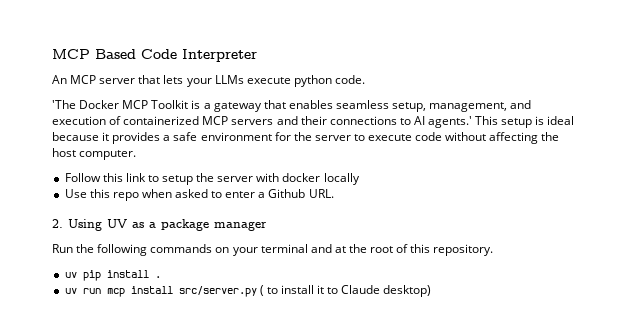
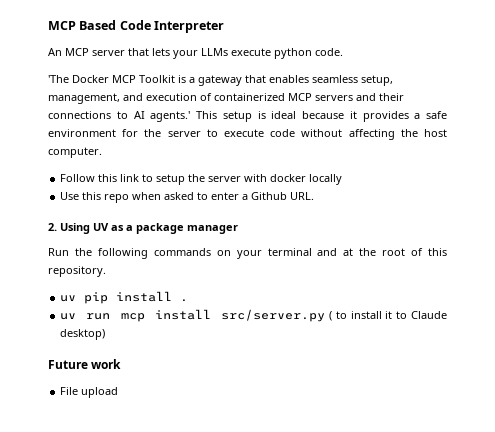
+ Future work
+ File upload

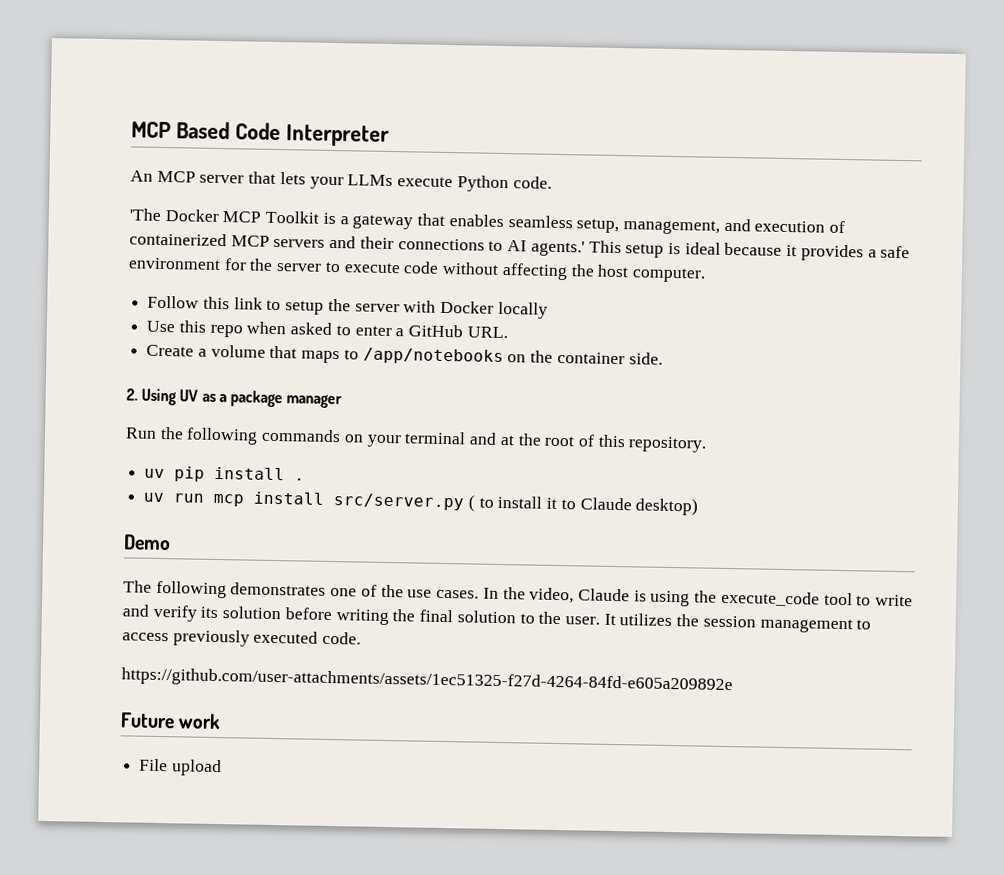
- An MCP server that lets your LLMs execute python code.
+ An MCP server that lets your LLMs execute Python code.
- Follow this link to setup the server with docker locally
+ Follow this link to setup the server with Docker locally
- Use this repo when asked to enter a Github URL.
+ Use this repo when asked to enter a GitHub URL.
+ Create a volume that maps to /app/notebooks on the container side.
+ Demo
+ The following demonstrates one of the use cases. In the video, Claude is using the execute_code tool to write and verify its solution before writing the final solution to the user. It utilizes the session management to access previously executed code.
+ https://github.com/user-attachments/assets/1ec51325-f27d-4264-84fd-e605a209892e

